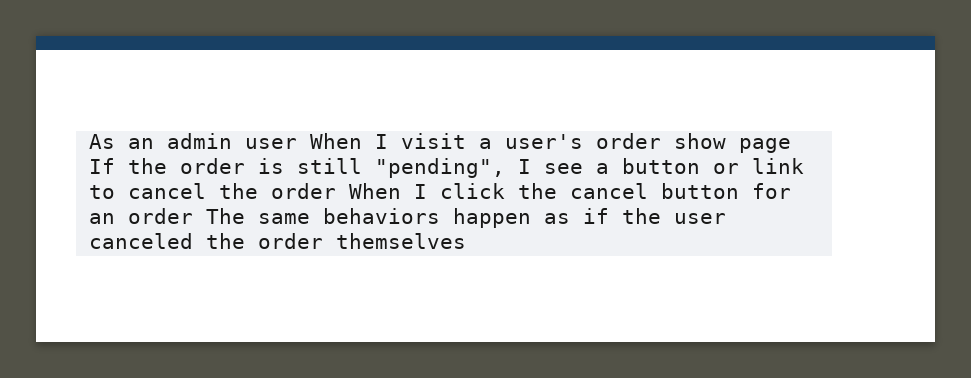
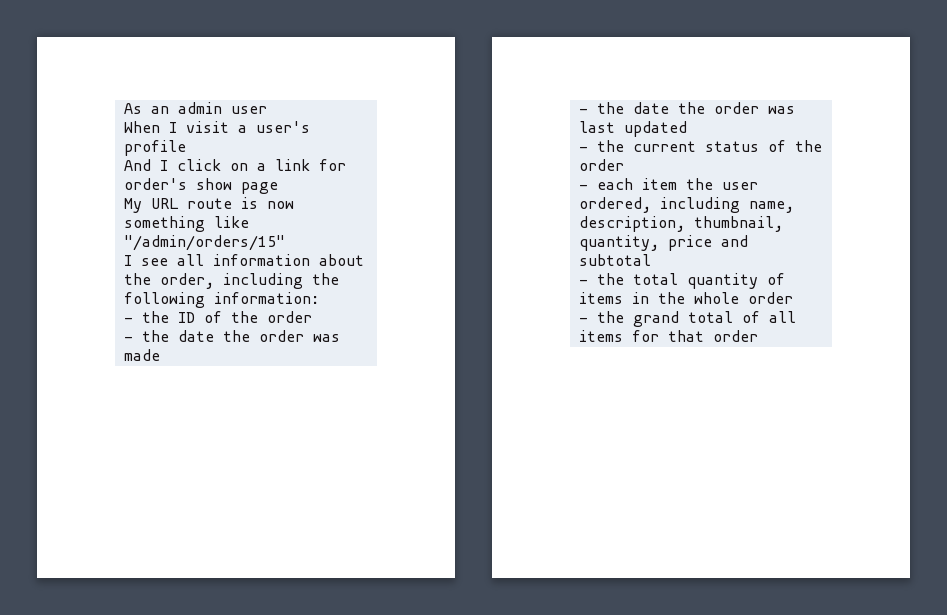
- As an admin user When I visit a user's order show page If the order is still "pending", I see a button or link to cancel the order When I click the cancel button for an order The same behaviors happen as if the user canceled the order themselves
+ As an admin user
+ When I visit a user's profile
+ And I click on a link for order's show page
+ My URL route is now something like "/admin/orders/15"
+ I see all information about the order, including the following information:
+ - the ID of the order
+ - the date the order was made
+ - the date the order was last updated
+ - the current status of the order
+ - each item the user ordered, including name, description, thumbnail, quantity, price and subtotal
+ - the total quantity of items in the whole order
+ - the grand total of all items for that order

